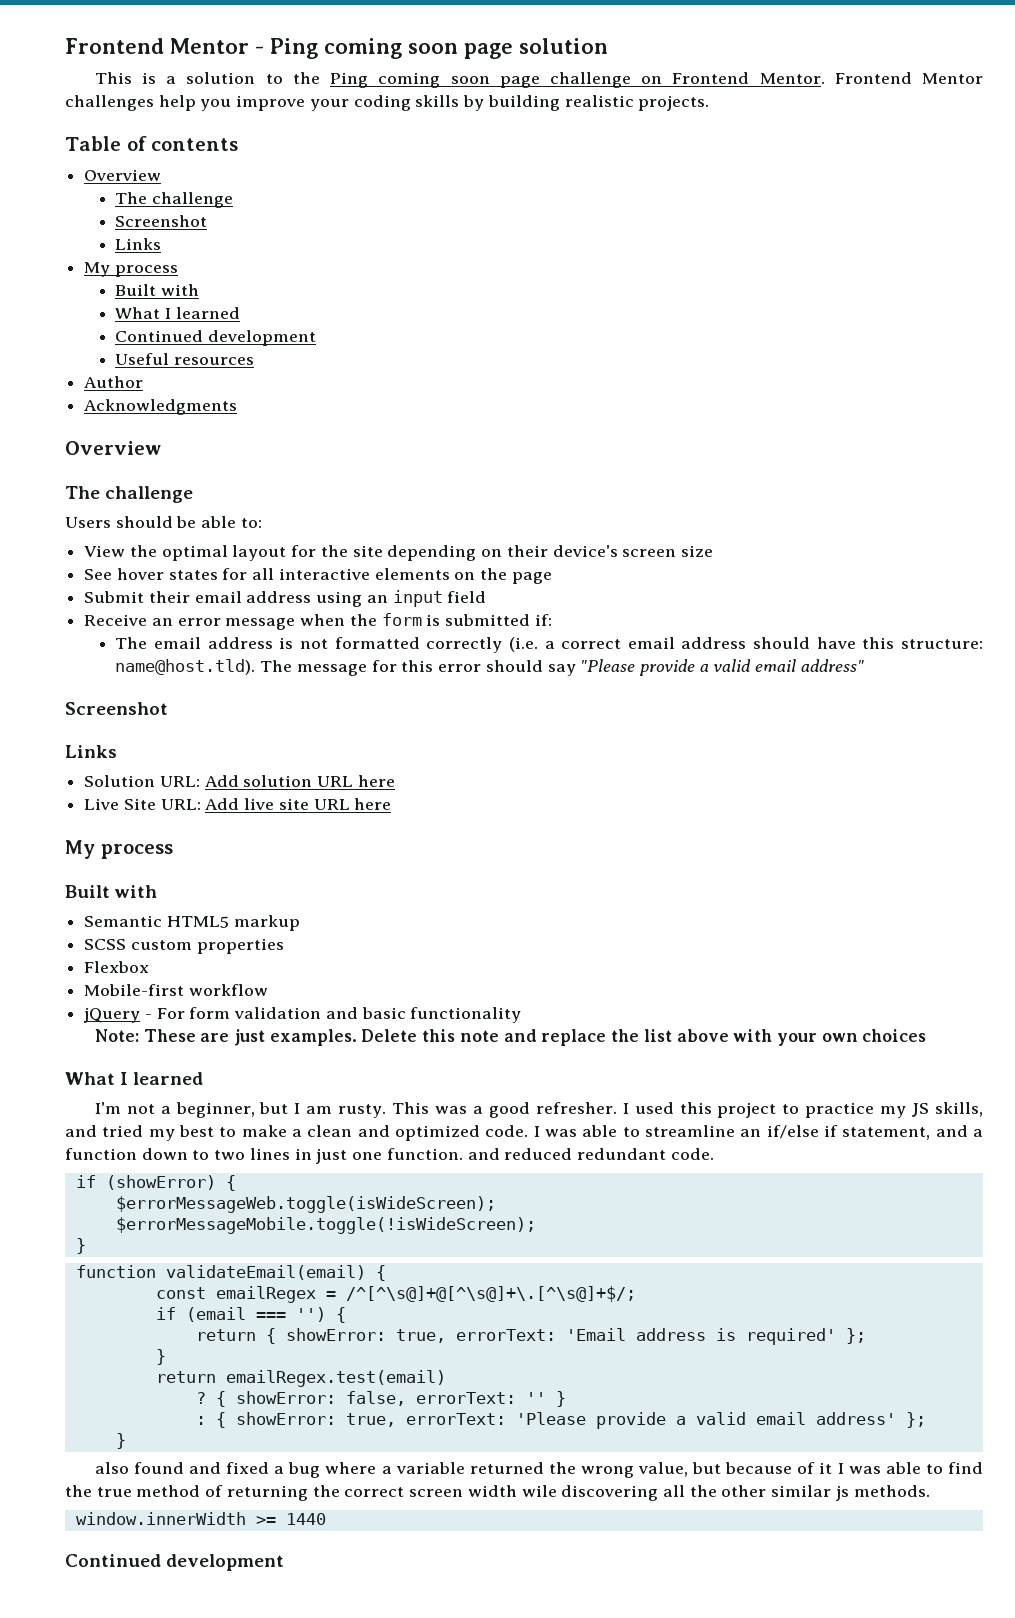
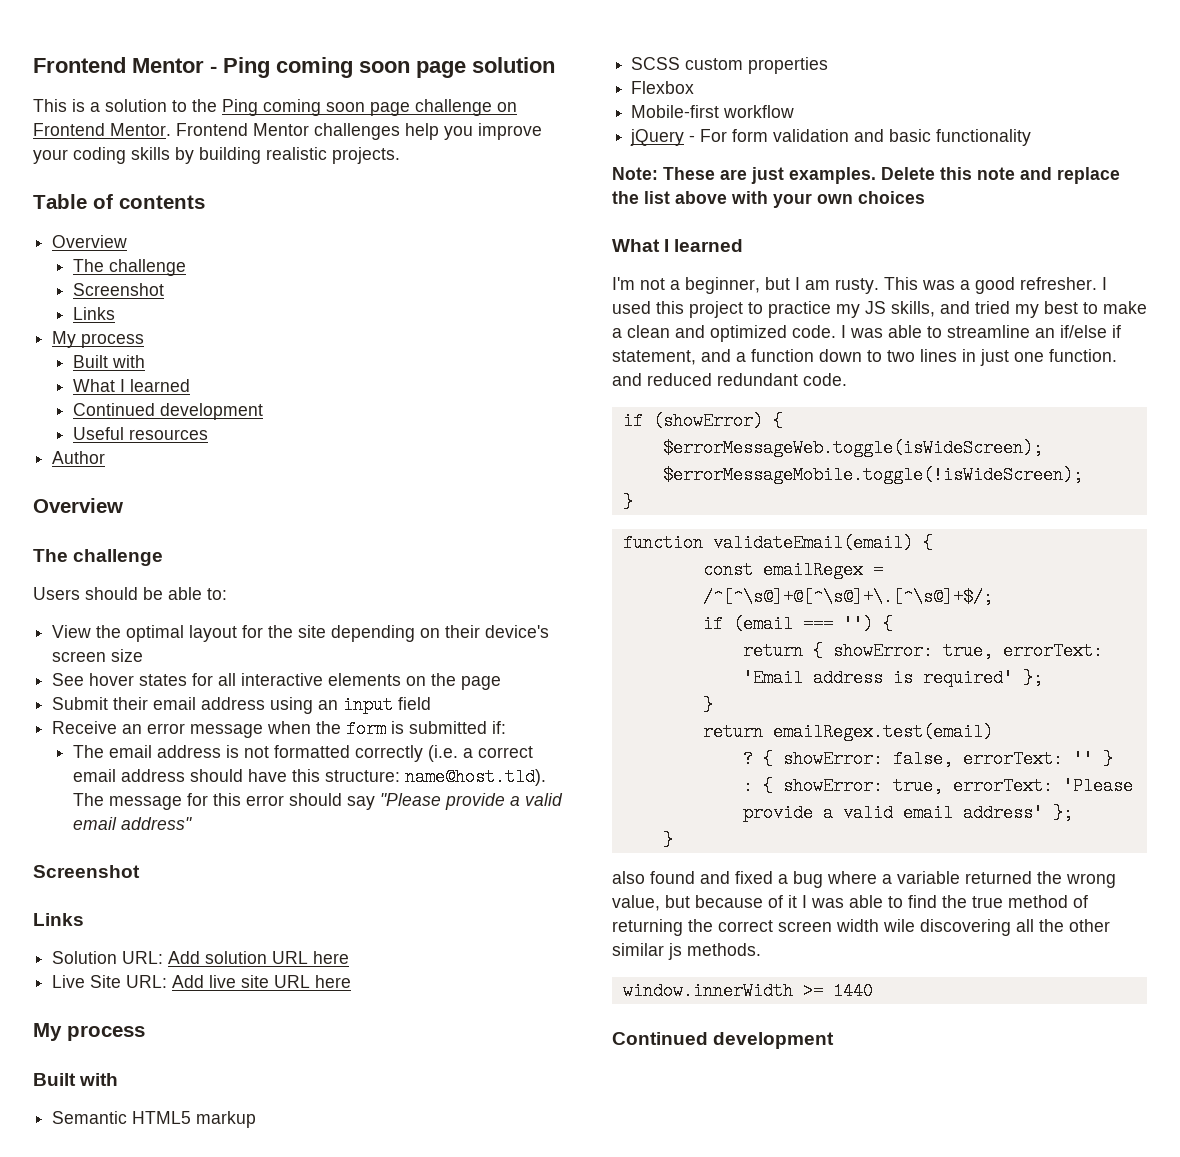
- Acknowledgments

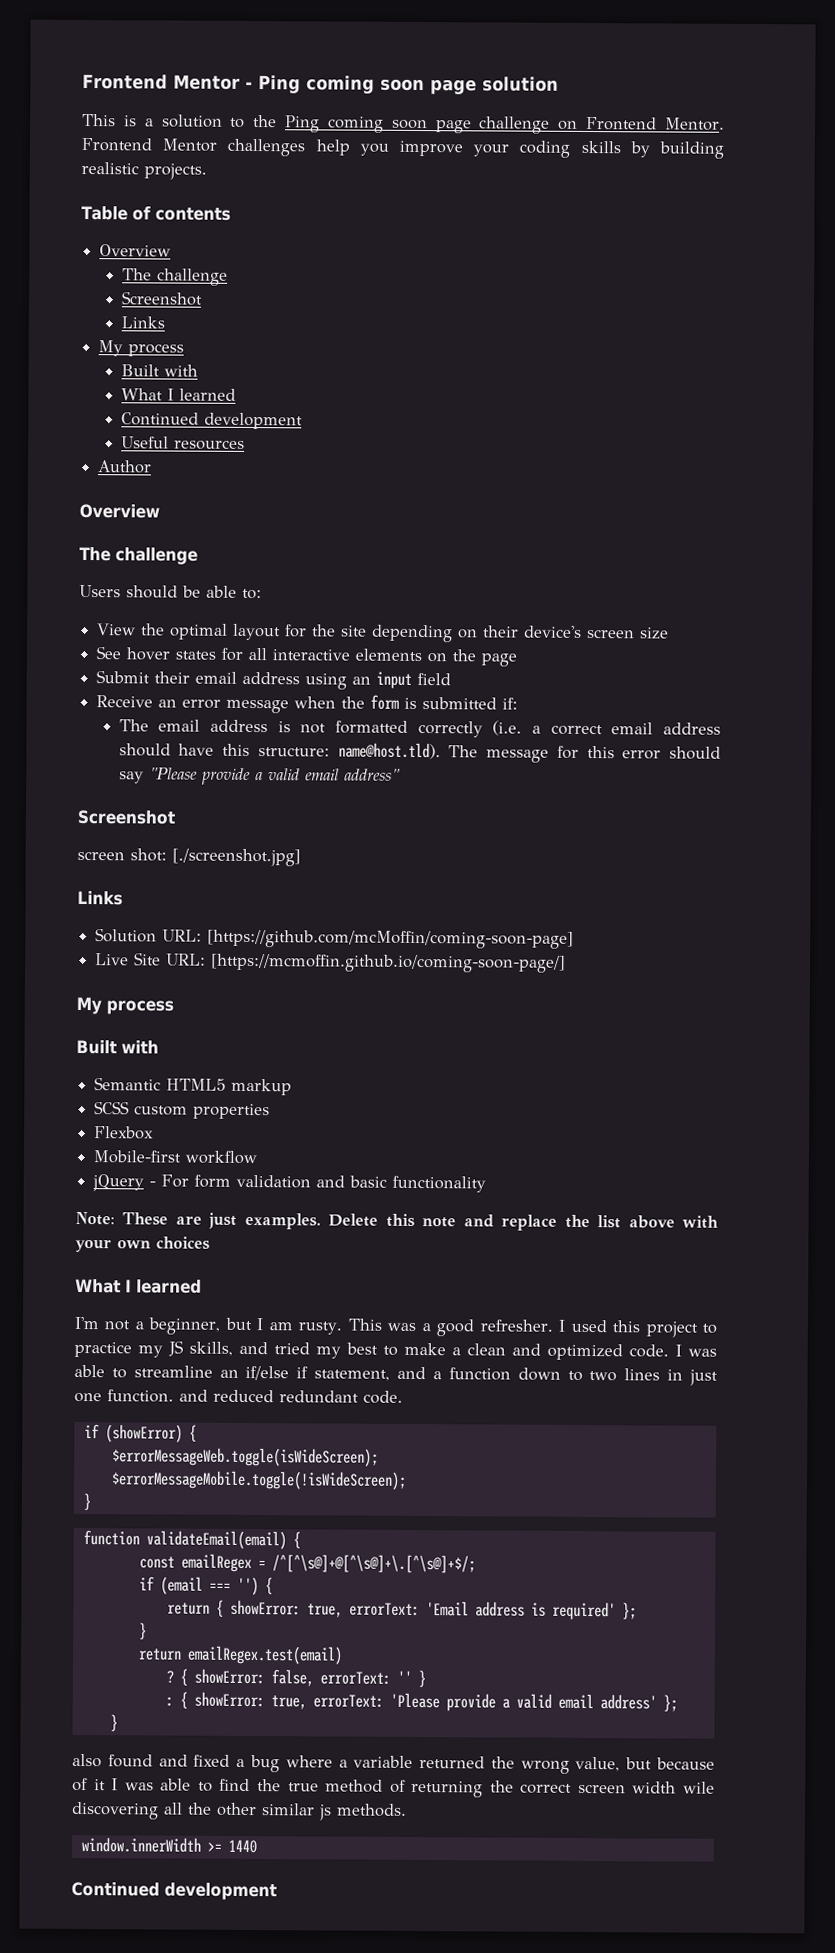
+ screen shot: [./screenshot.jpg]
- Solution URL: Add solution URL here
+ Solution URL: [https://github.com/mcMoffin/coming-soon-page]
- Live Site URL: Add live site URL here
+ Live Site URL: [https://mcmoffin.github.io/coming-soon-page/]

